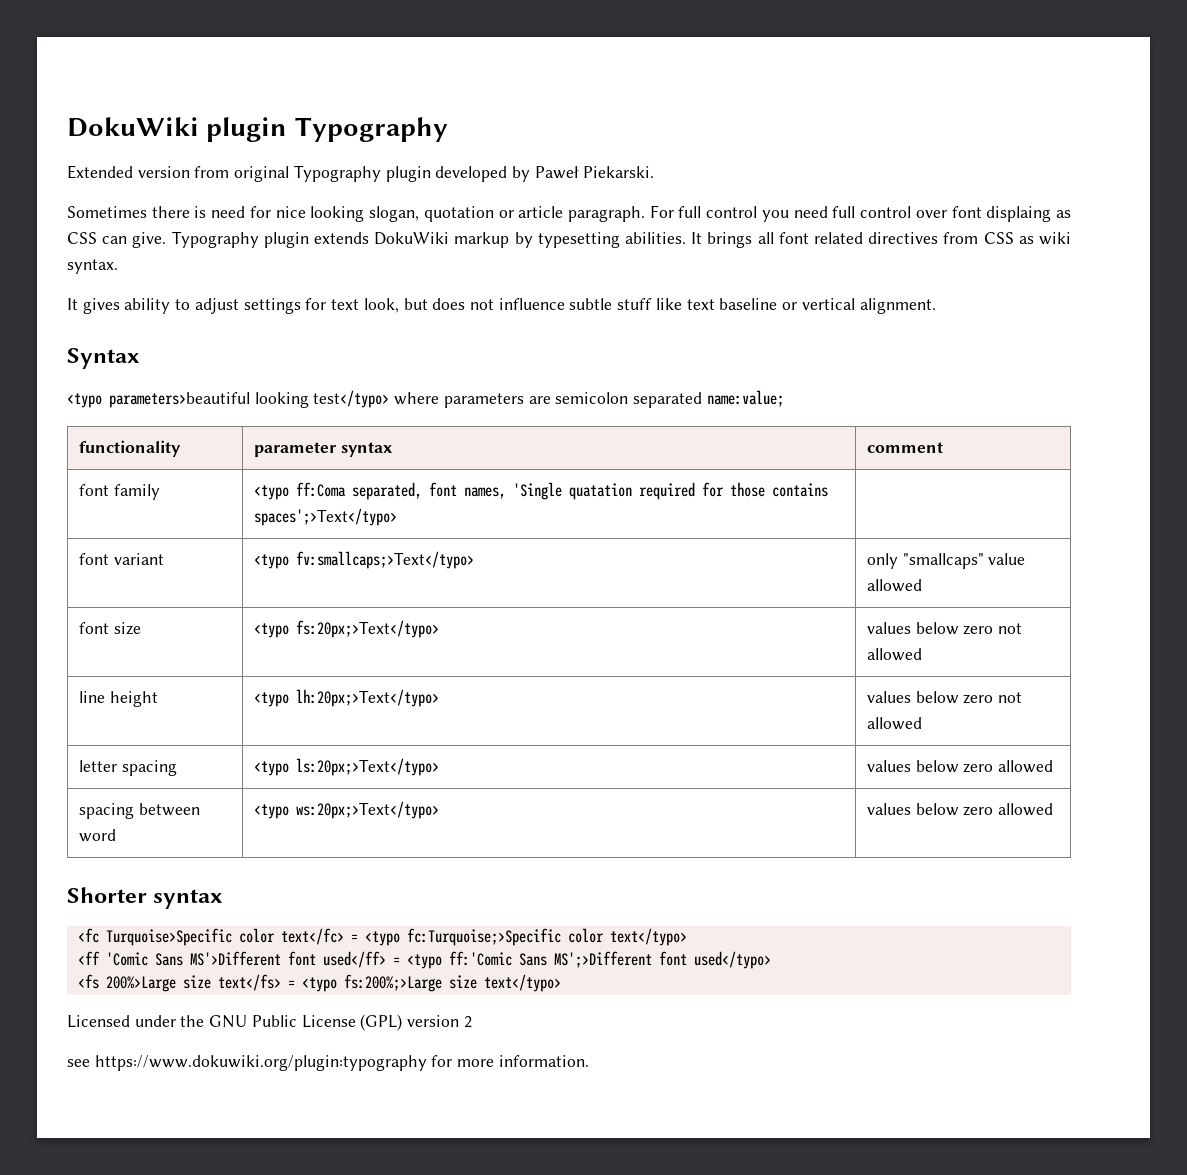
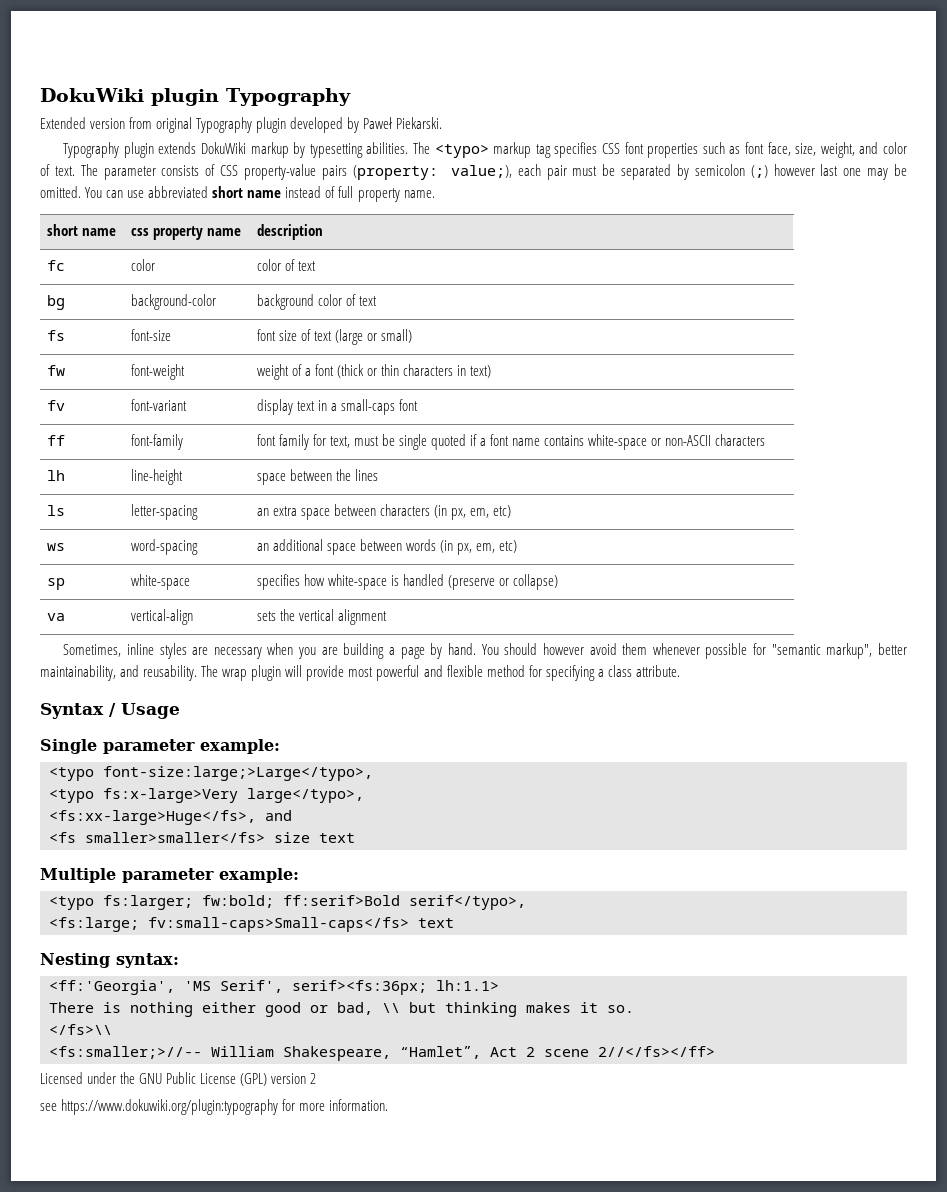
- Sometimes there is need for nice looking slogan, quotation or article paragraph. For full control you need full control over font displaing as CSS can give.
- It brings all font related directives from CSS as wiki syntax.
- It gives ability to adjust settings for text look, but does not influence subtle stuff like text baseline or vertical alignment.
- Syntax
- <typo parameters>beautiful looking test</typo> where parameters are semicolon separated name:value;
- functionality | parameter syntax | comment
- font family | <typo ff:Coma separated, font names, 'Single quatation required for those contains spaces';>Text</typo> |
- font variant | <typo fv:smallcaps;>Text</typo> | only "smallcaps" value allowed
- font size | <typo fs:20px;>Text</typo> | values below zero not allowed
- line height | <typo lh:20px;>Text</typo> | values below zero not allowed
- letter spacing | <typo ls:20px;>Text</typo> | values below zero allowed
- spacing between word | <typo ws:20px;>Text</typo> | values below zero allowed
- Shorter syntax
- <fc Turquoise>Specific color text</fc> = <typo fc:Turquoise;>Specific color text</typo>
- <ff 'Comic Sans MS'>Different font used</ff> = <typo ff:'Comic Sans MS';>Different font used</typo>
- <fs 200%>Large size text</fs> = <typo fs:200%;>Large size text</typo>
+ The <typo> markup tag specifies CSS font properties such as font face, size, weight, and color of text. The parameter consists of CSS property-value pairs (property: value;), each pair must be separated by semicolon (;) however last one may be omitted. You can use abbreviated short name instead of full property name.
+ short name | css property name | description
+ fc | color | color of text
+ bg | background-color | background color of text
+ fs | font-size | font size of text (large or small)
+ fw | font-weight | weight of a font (thick or thin characters in text)
+ fv | font-variant | display text in a small-caps font
+ ff | font-family | font family for text, must be single quoted if a font name contains white-space or non-ASCII characters
+ lh | line-height | space between the lines
+ ls | letter-spacing | an extra space between characters (in px, em, etc)
+ ws | word-spacing | an additional space between words (in px, em, etc)
+ sp | white-space | specifies how white-space is handled (preserve or collapse)
+ va | vertical-align | sets the vertical alignment
+ Sometimes, inline styles are necessary when you are building a page by hand. You should however avoid them whenever possible for "semantic markup", better maintainability, and reusability. The wrap plugin will provide most powerful and flexible method for specifying a class attribute.
+ Syntax / Usage
+ Single parameter example:
+ <typo font-size:large;>Large</typo>,
+ <typo fs:x-large>Very large</typo>,
+ <fs:xx-large>Huge</fs>, and
+ <fs smaller>smaller</fs> size text
+ Multiple parameter example:
+ <typo fs:larger; fw:bold; ff:serif>Bold serif</typo>,
+ <fs:large; fv:small-caps>Small-caps</fs> text
+ Nesting syntax:
+ <ff:'Georgia', 'MS Serif', serif><fs:36px; lh:1.1>
+ There is nothing either good or bad, \\ but thinking makes it so.
+ </fs>\\
+ <fs:smaller;>//-- William Shakespeare, “Hamlet”, Act 2 scene 2//</fs></ff>

